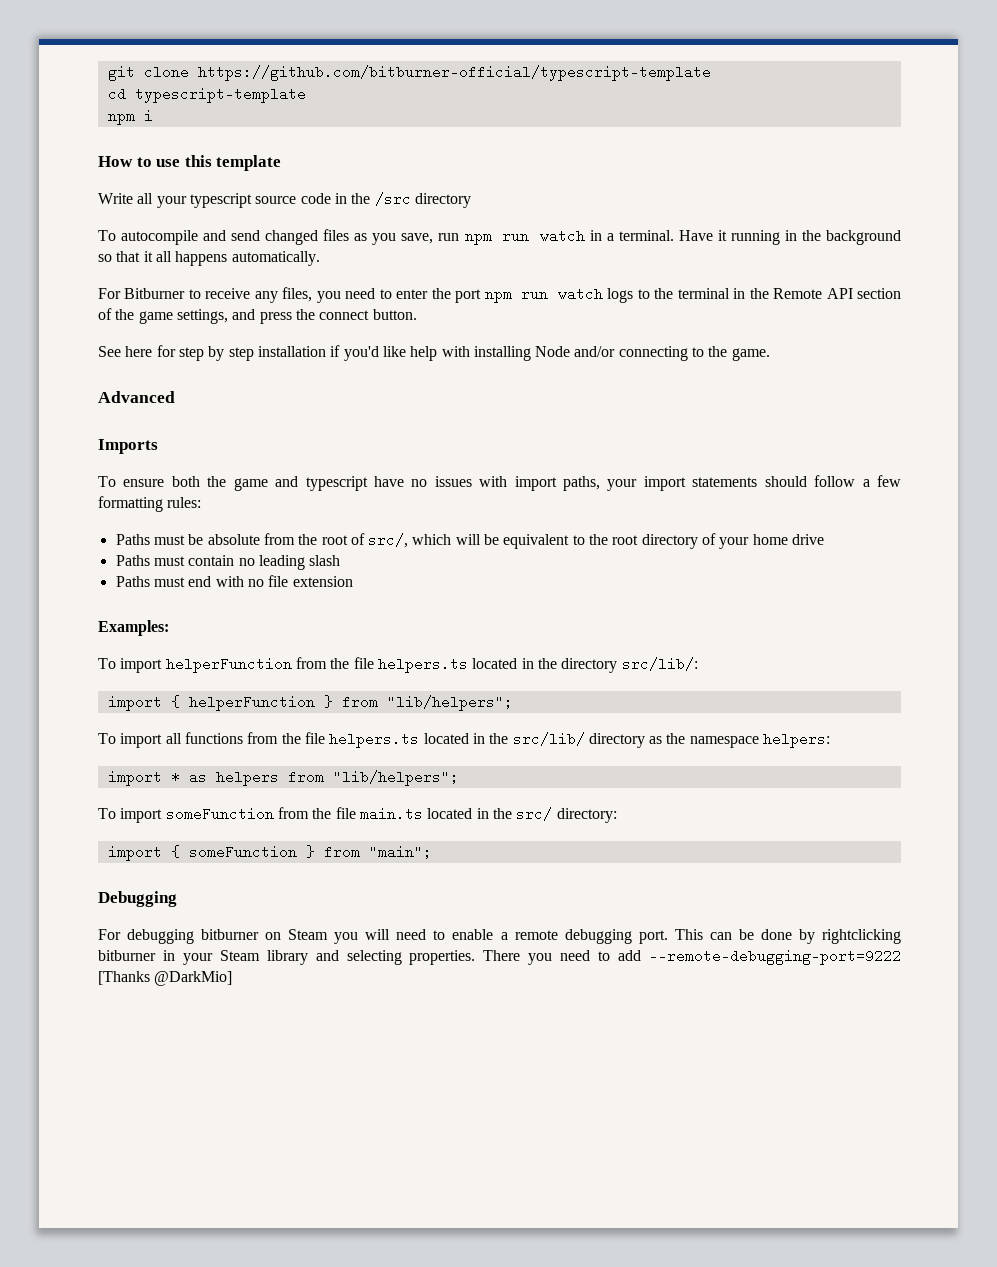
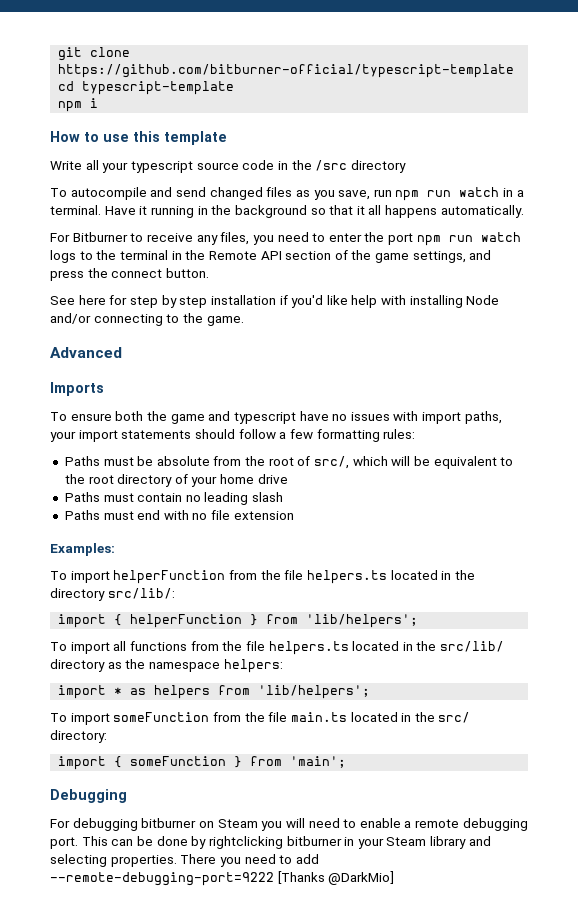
- import { helperFunction } from "lib/helpers";
+ import { helperFunction } from 'lib/helpers';
- import * as helpers from "lib/helpers";
+ import * as helpers from 'lib/helpers';
- import { someFunction } from "main";
+ import { someFunction } from 'main';

